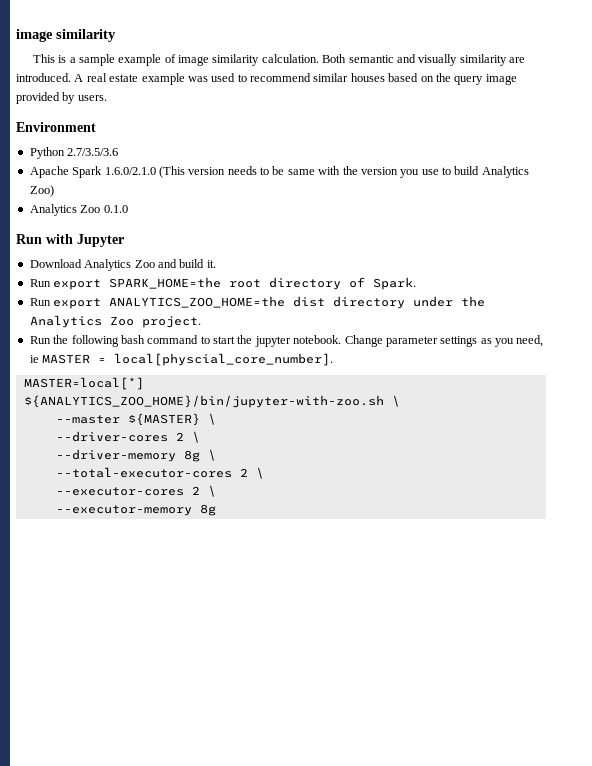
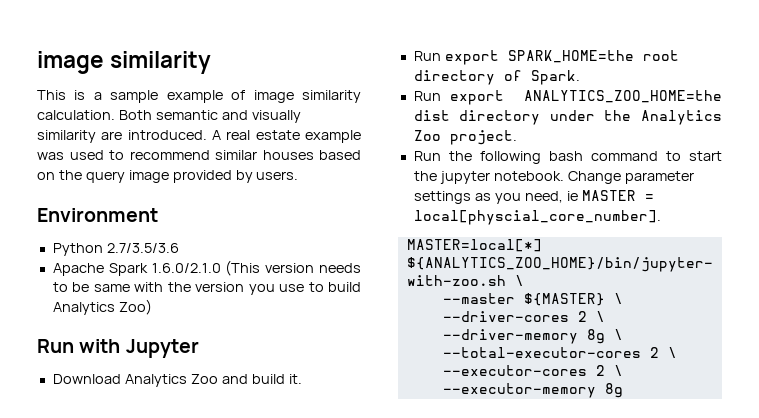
- Analytics Zoo 0.1.0

